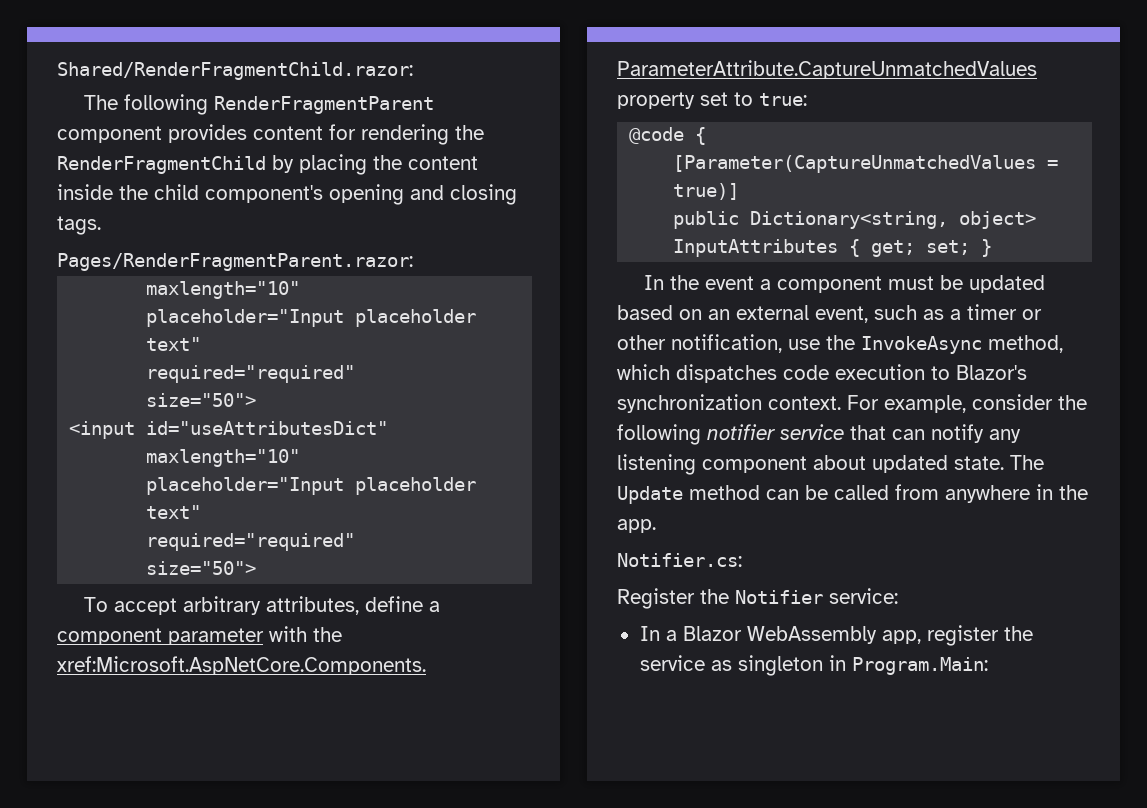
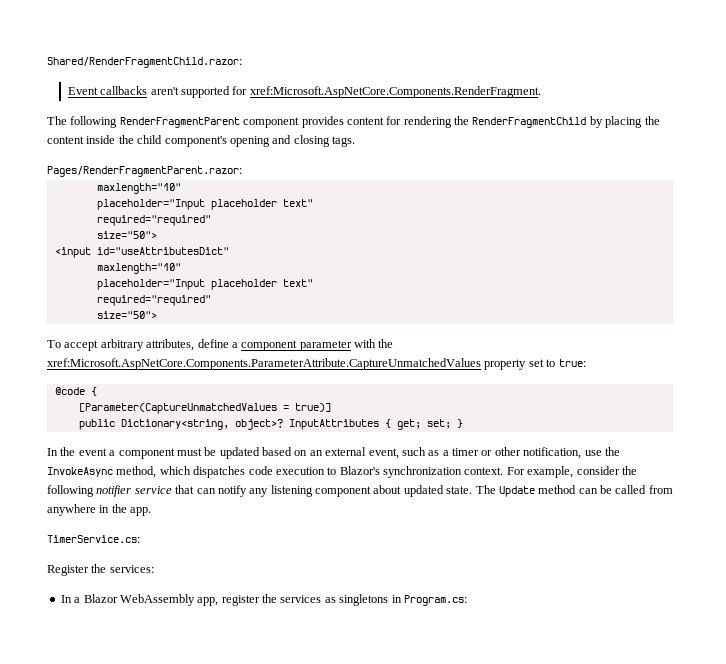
+ Event callbacks aren't supported for xref:Microsoft.AspNetCore.Components.RenderFragment.
- public Dictionary<string, object> InputAttributes { get; set; }
+ public Dictionary<string, object>? InputAttributes { get; set; }
- Notifier.cs:
+ TimerService.cs:
- Register the Notifier service:
+ Register the services:
- In a Blazor WebAssembly app, register the service as singleton in Program.Main:
+ In a Blazor WebAssembly app, register the services as singletons in Program.cs:

